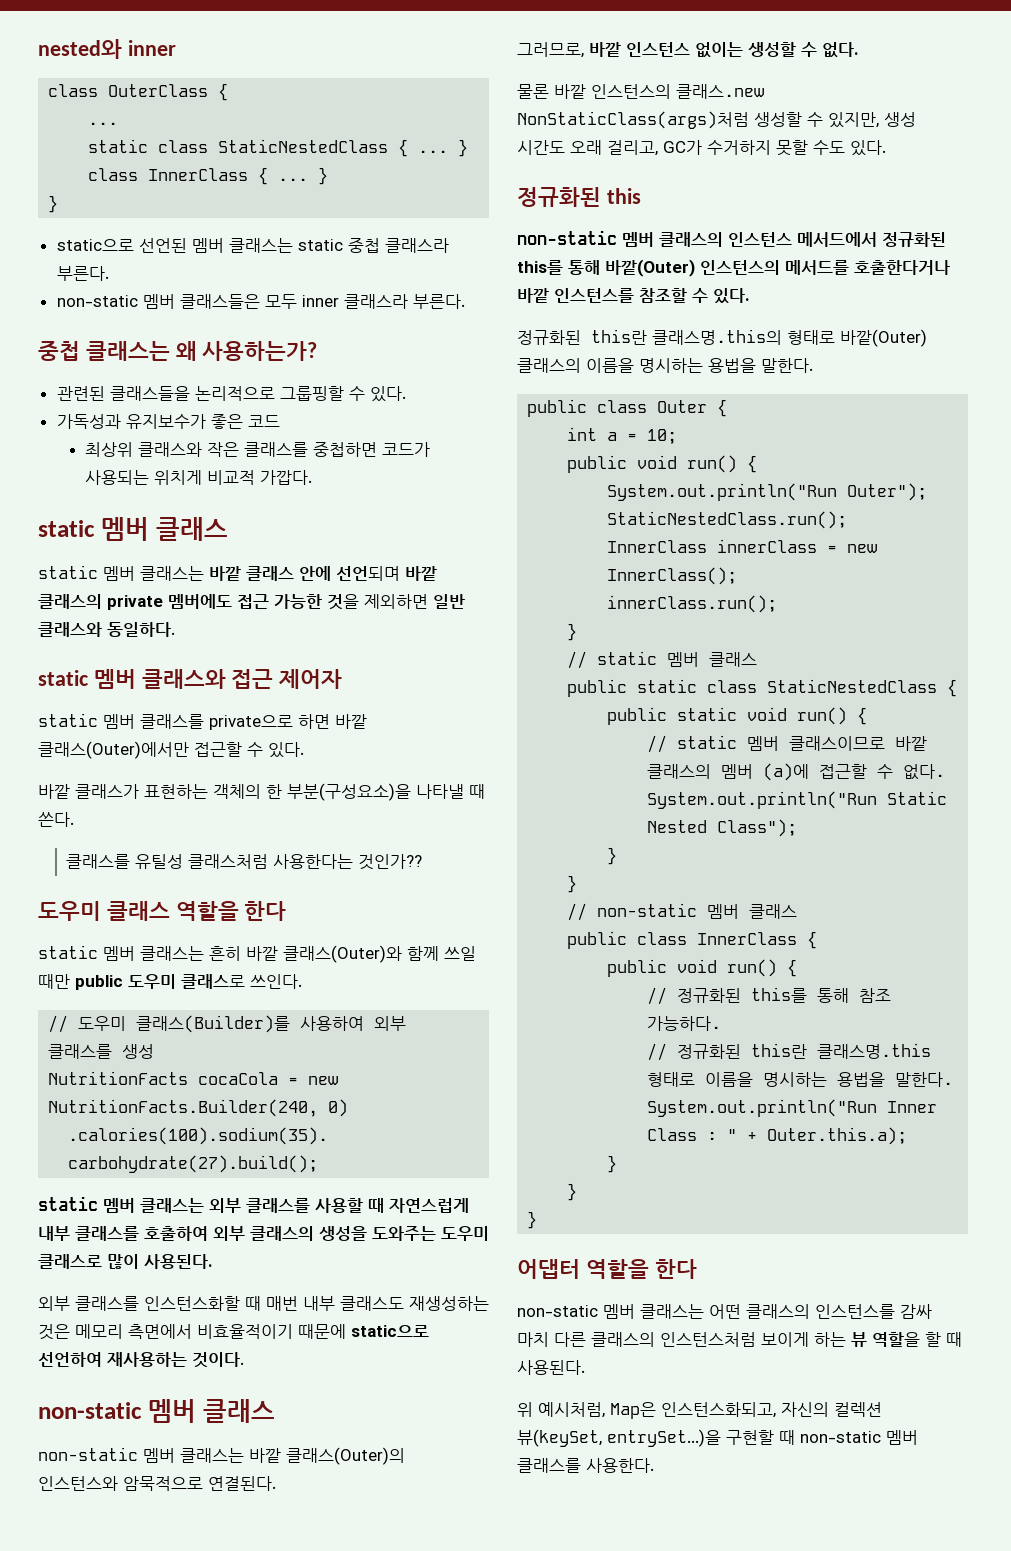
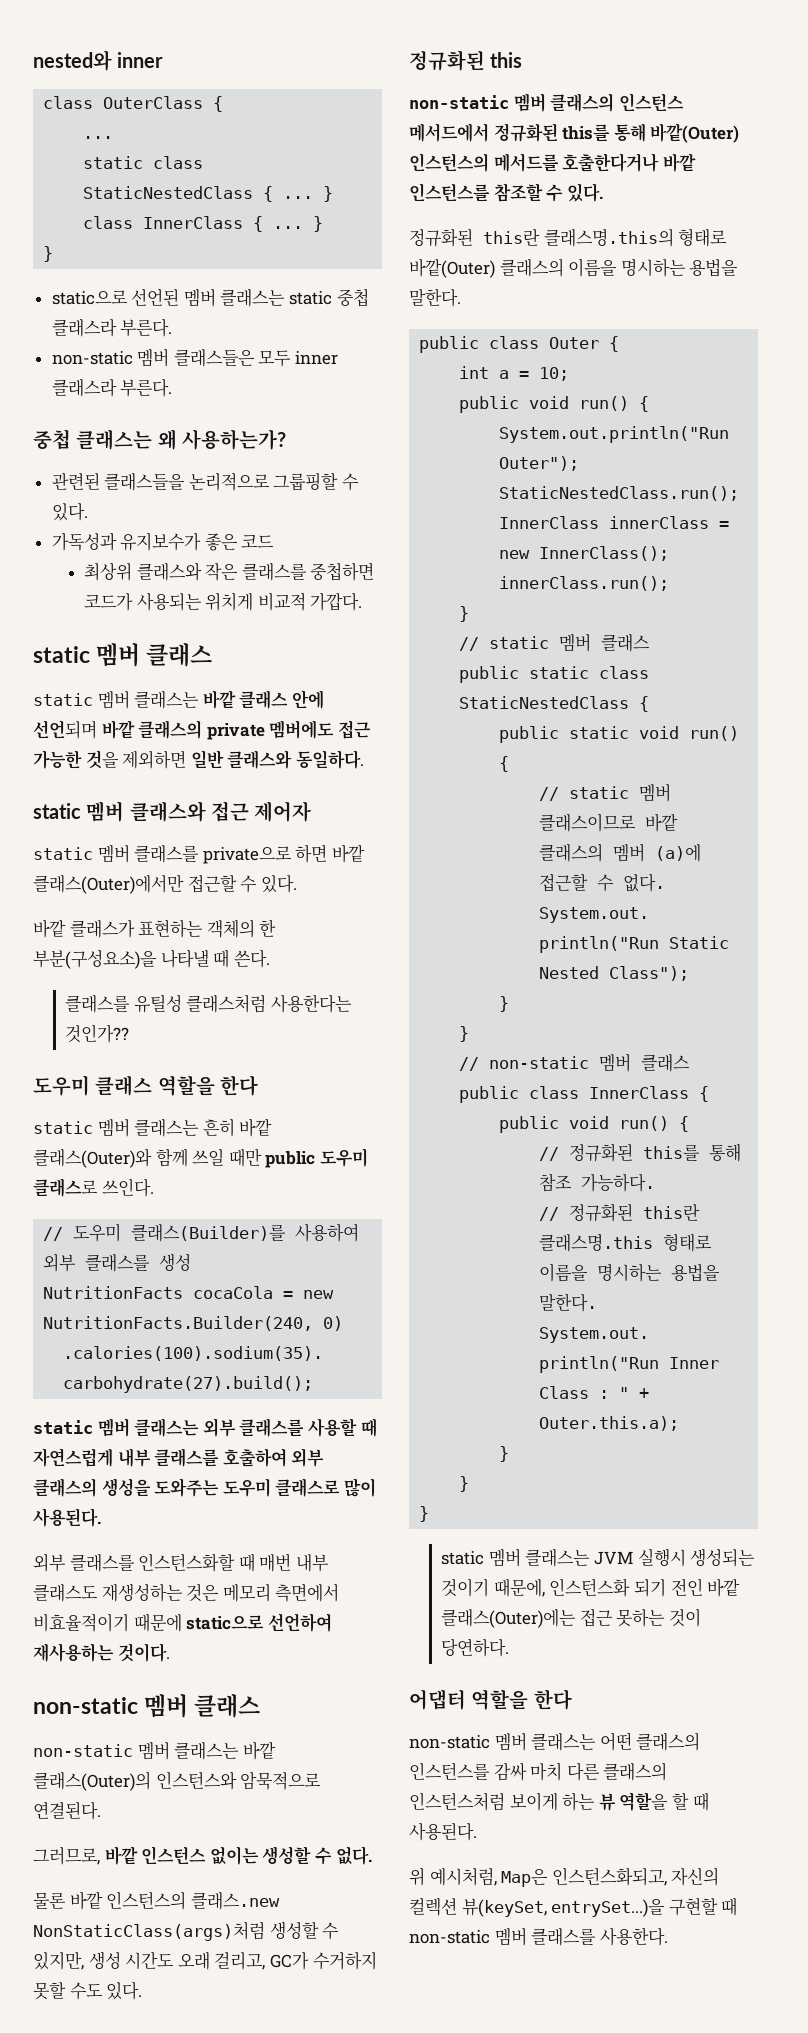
+ static 멤버 클래스는 JVM 실행시 생성되는 것이기 때문에, 인스턴스화 되기 전인 바깥 클래스(Outer)에는 접근 못하는 것이 당연하다.

